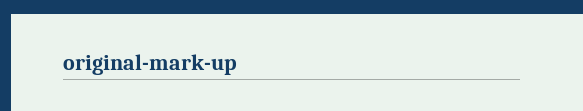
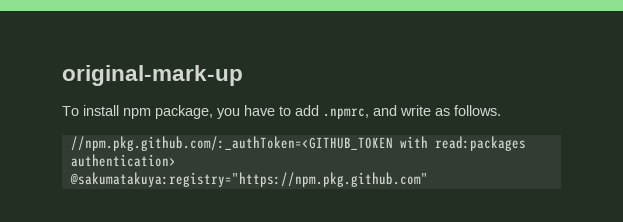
+ To install npm package, you have to add .npmrc, and write as follows.
+ //npm.pkg.github.com/:_authToken=<GITHUB_TOKEN with read:packages authentication>
+ @sakumatakuya:registry="https://npm.pkg.github.com"

